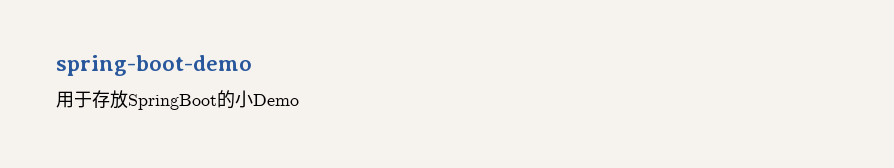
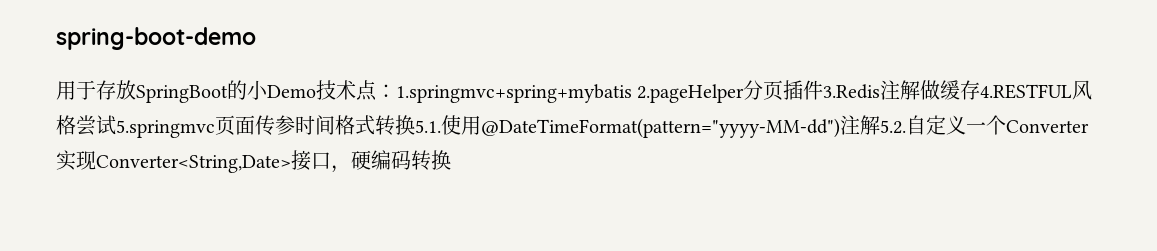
- 用于存放SpringBoot的小Demo
+ 用于存放SpringBoot的小Demo技术点：1.springmvc+spring+mybatis 2.pageHelper分页插件3.Redis注解做缓存4.RESTFUL风格尝试5.springmvc页面传参时间格式转换5.1.使用@DateTimeFormat(pattern="yyyy-MM-dd")注解5.2.自定义一个Converter实现Converter<String,Date>接口，硬编码转换

